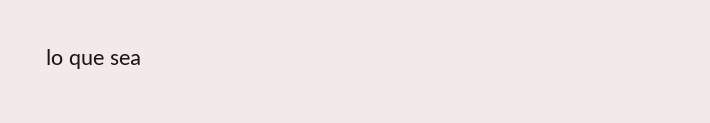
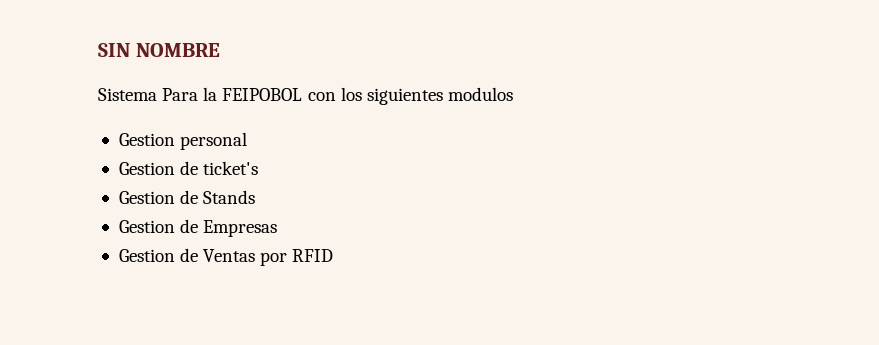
- lo que sea
+ SIN NOMBRE
+ Sistema Para la FEIPOBOL con los siguientes modulos
+ Gestion personal
+ Gestion de ticket's
+ Gestion de Stands
+ Gestion de Empresas
+ Gestion de Ventas por RFID

